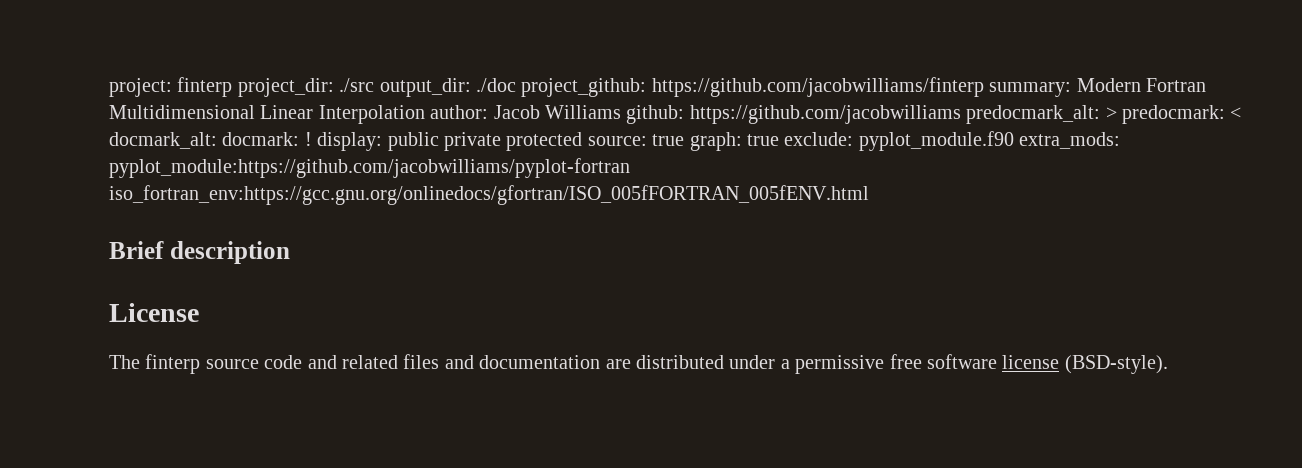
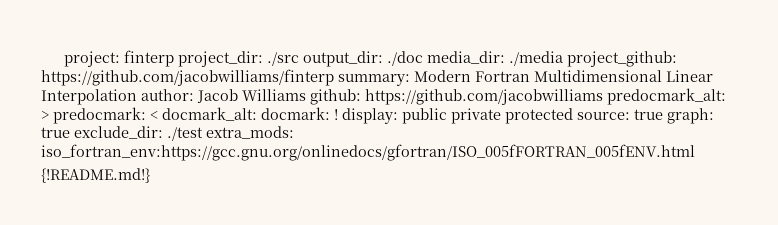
- project: finterp project_dir: ./src output_dir: ./doc project_github: https://github.com/jacobwilliams/finterp summary: Modern Fortran Multidimensional Linear Interpolation author: Jacob Williams github: https://github.com/jacobwilliams predocmark_alt: > predocmark: < docmark_alt: docmark: ! display: public private protected source: true graph: true exclude: pyplot_module.f90 extra_mods: pyplot_module:https://github.com/jacobwilliams/pyplot-fortran iso_fortran_env:https://gcc.gnu.org/onlinedocs/gfortran/ISO_005fFORTRAN_005fENV.html
- Brief description
- License
- The finterp source code and related files and documentation are distributed under a permissive free software license (BSD-style).
+ project: finterp project_dir: ./src output_dir: ./doc media_dir: ./media project_github: https://github.com/jacobwilliams/finterp summary: Modern Fortran Multidimensional Linear Interpolation author: Jacob Williams github: https://github.com/jacobwilliams predocmark_alt: > predocmark: < docmark_alt: docmark: ! display: public private protected source: true graph: true exclude_dir: ./test extra_mods: iso_fortran_env:https://gcc.gnu.org/onlinedocs/gfortran/ISO_005fFORTRAN_005fENV.html
+ {!README.md!}

